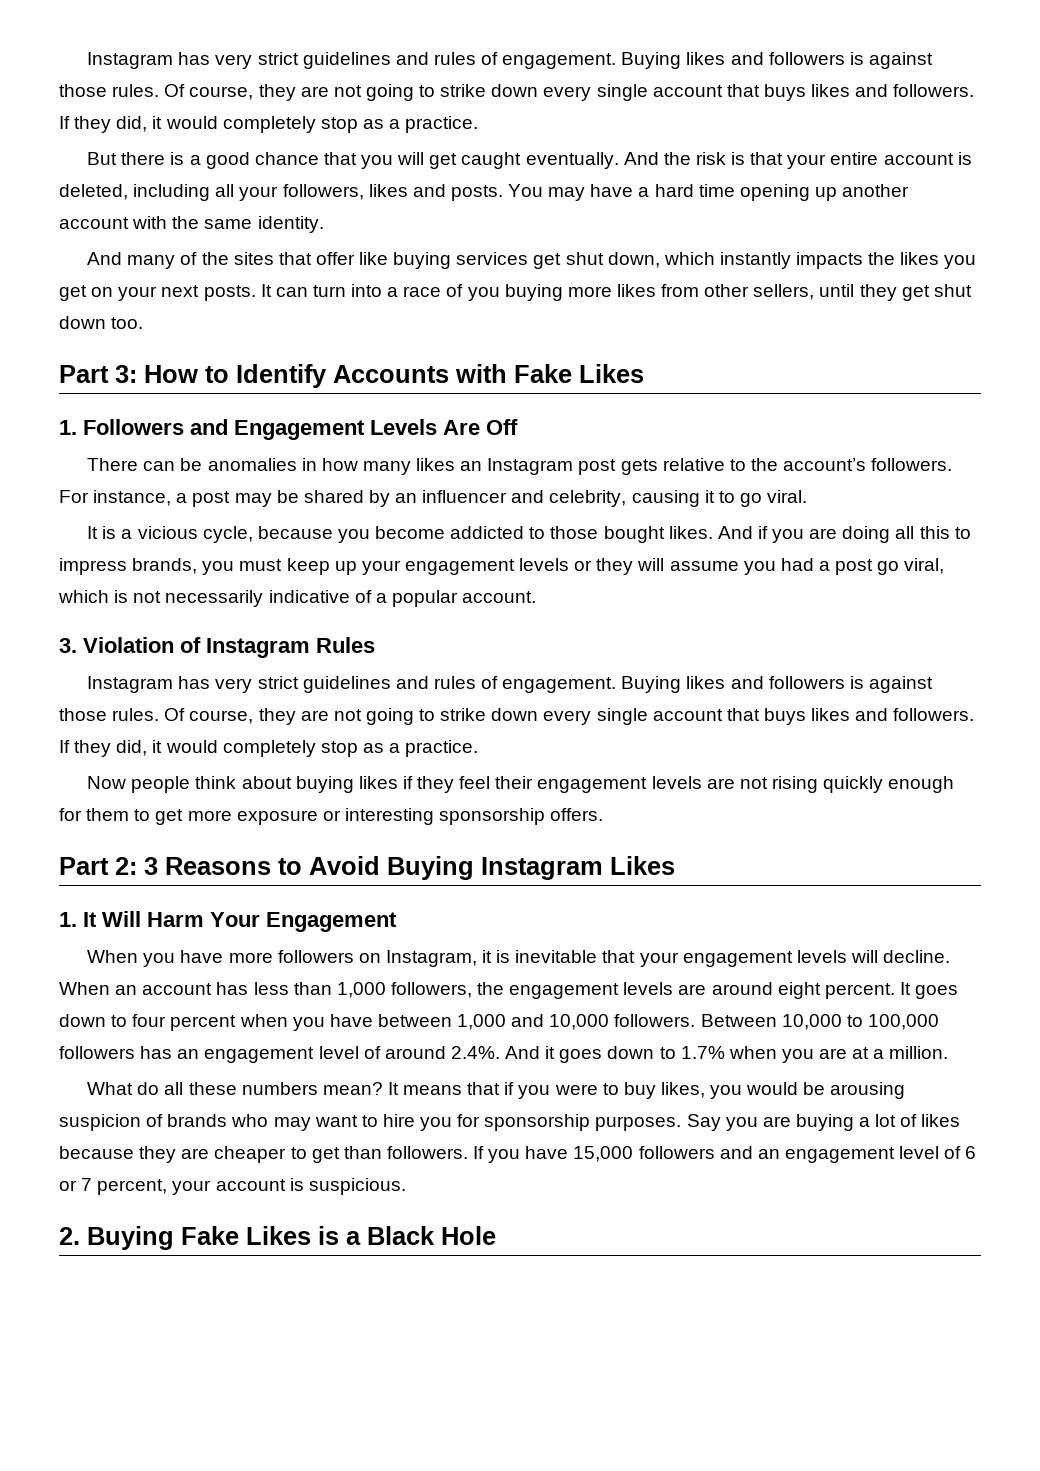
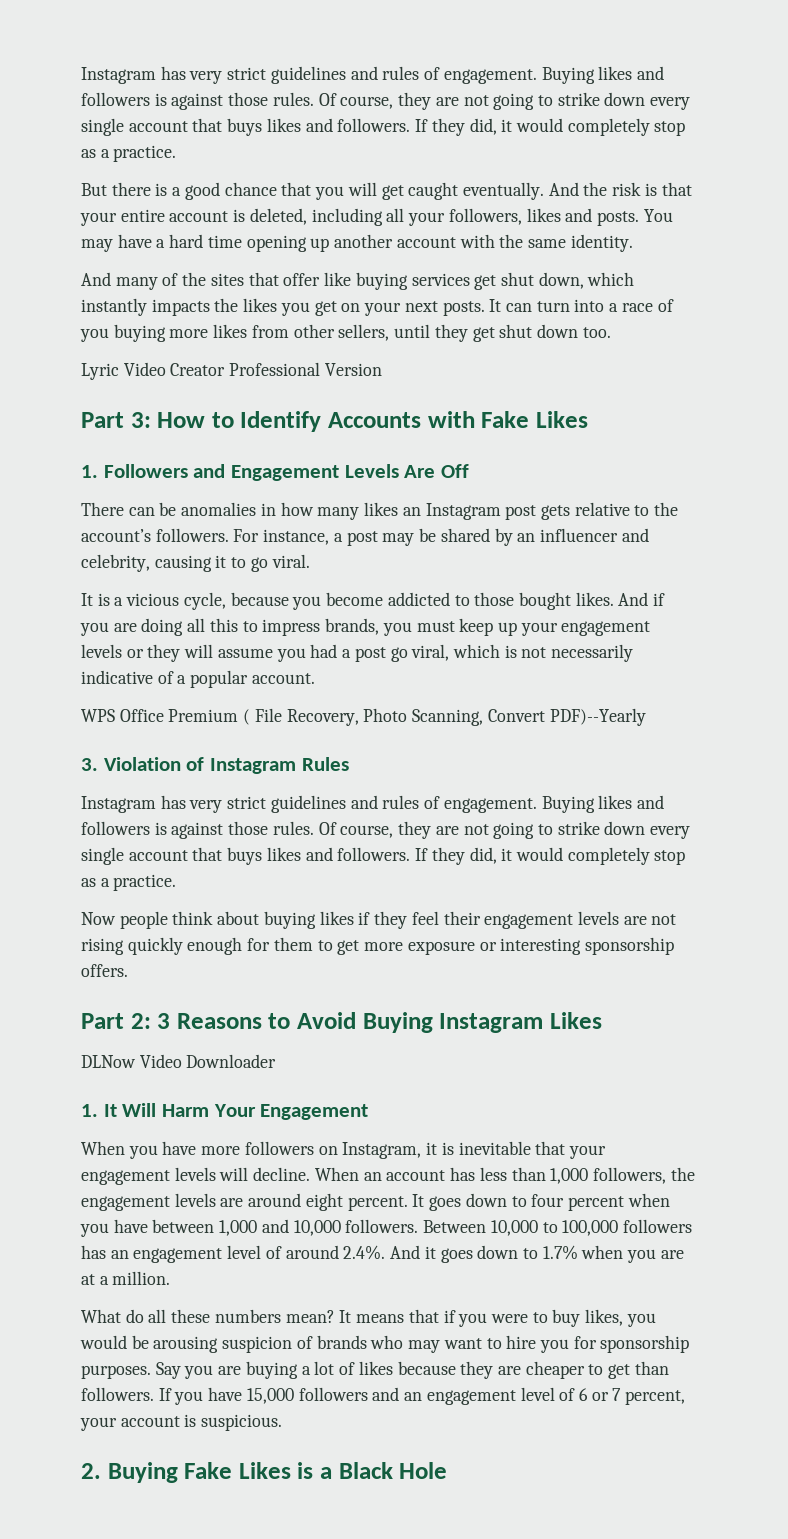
+ Lyric Video Creator Professional Version
+ WPS Office Premium ( File Recovery, Photo Scanning, Convert PDF)--Yearly
+ DLNow Video Downloader

